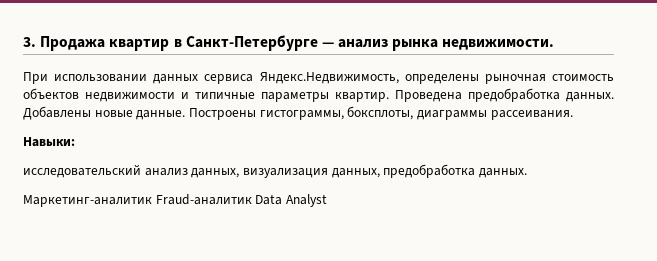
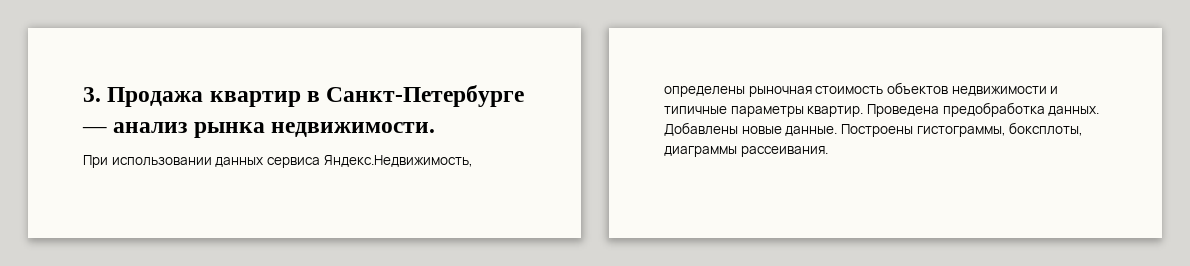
- Навыки:
- исследовательский анализ данных, визуализация данных, предобработка данных.
- Маркетинг-аналитик Fraud-аналитик Data Analyst

